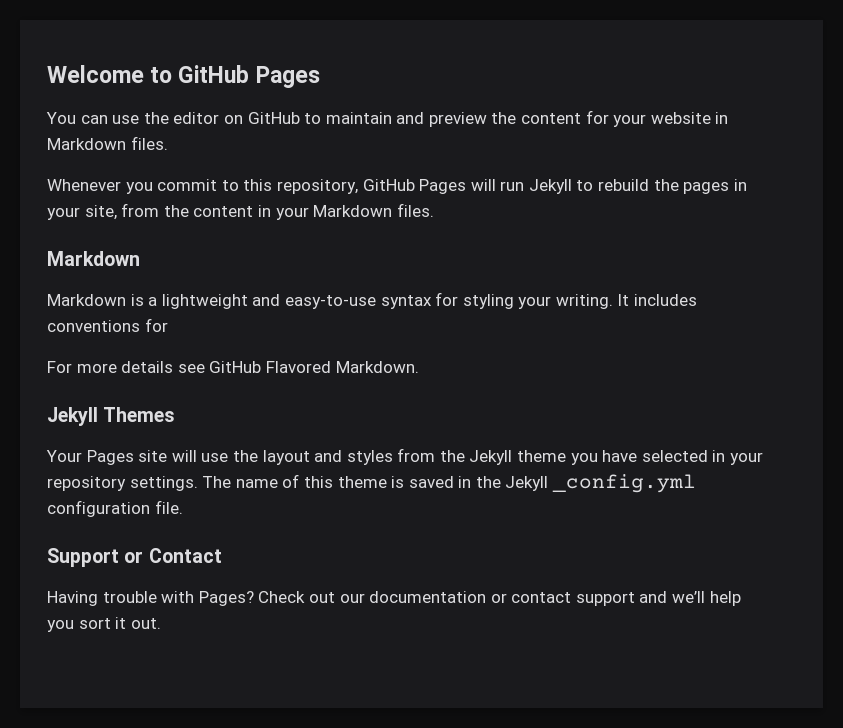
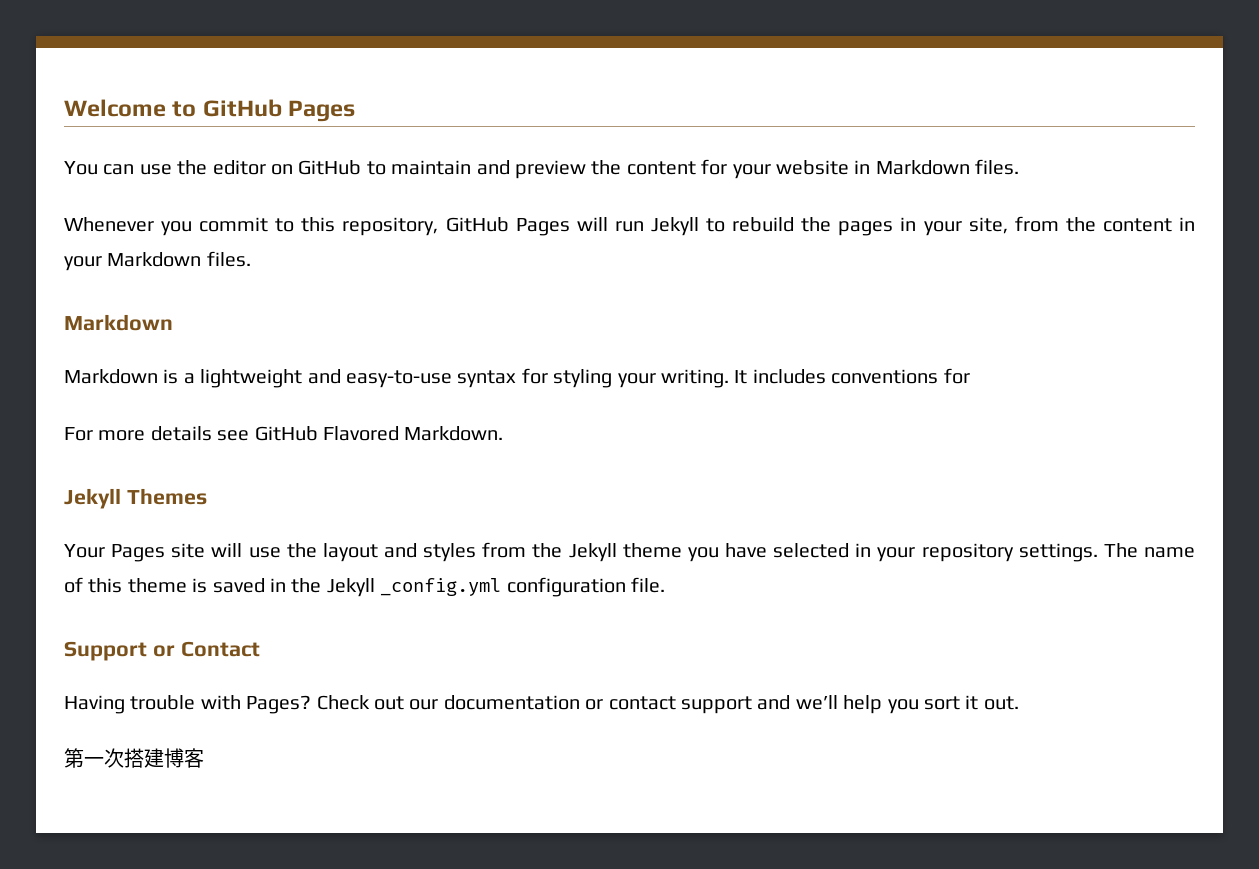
+ 第一次搭建博客

